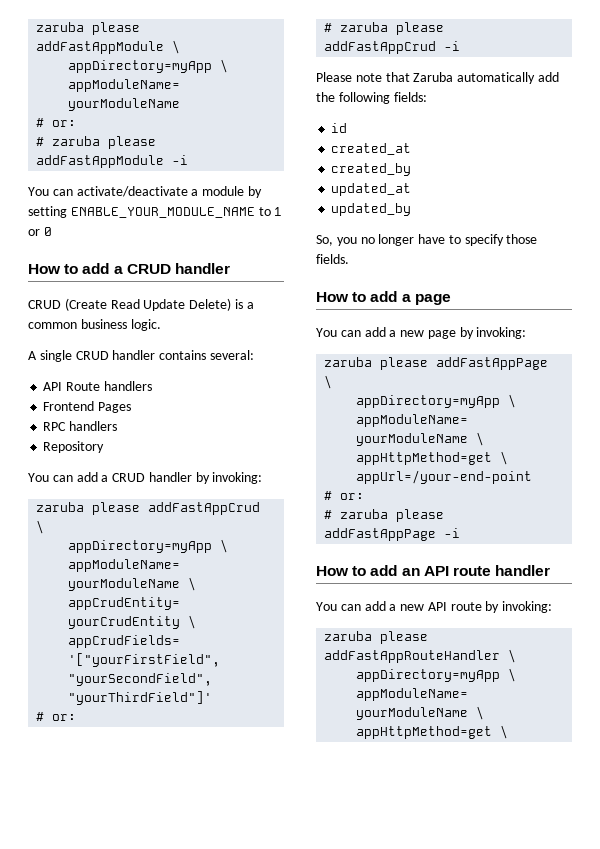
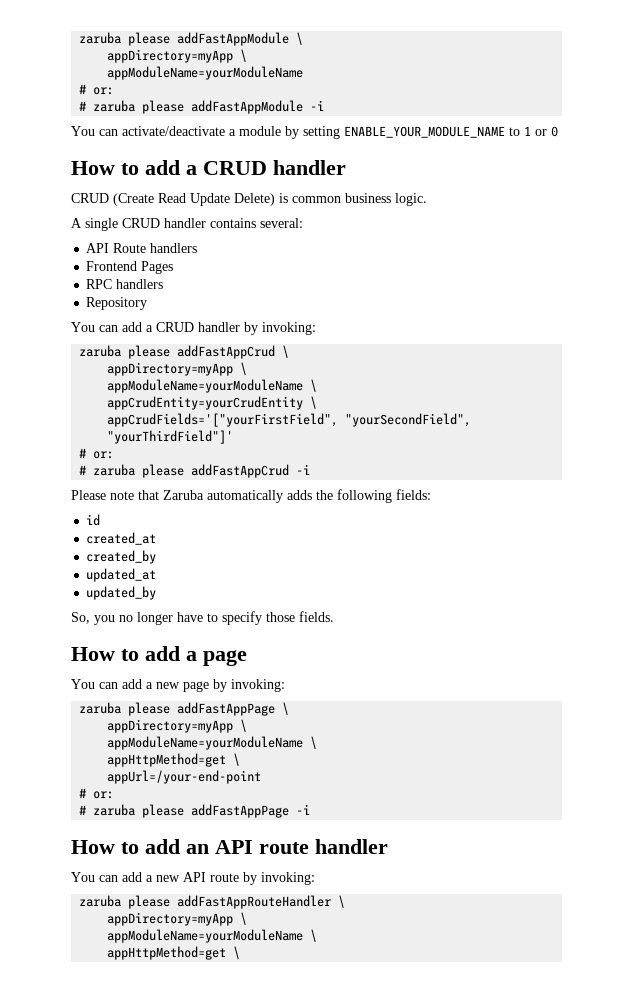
- CRUD (Create Read Update Delete) is a common business logic.
+ CRUD (Create Read Update Delete) is common business logic.
- Please note that Zaruba automatically add the following fields:
+ Please note that Zaruba automatically adds the following fields:

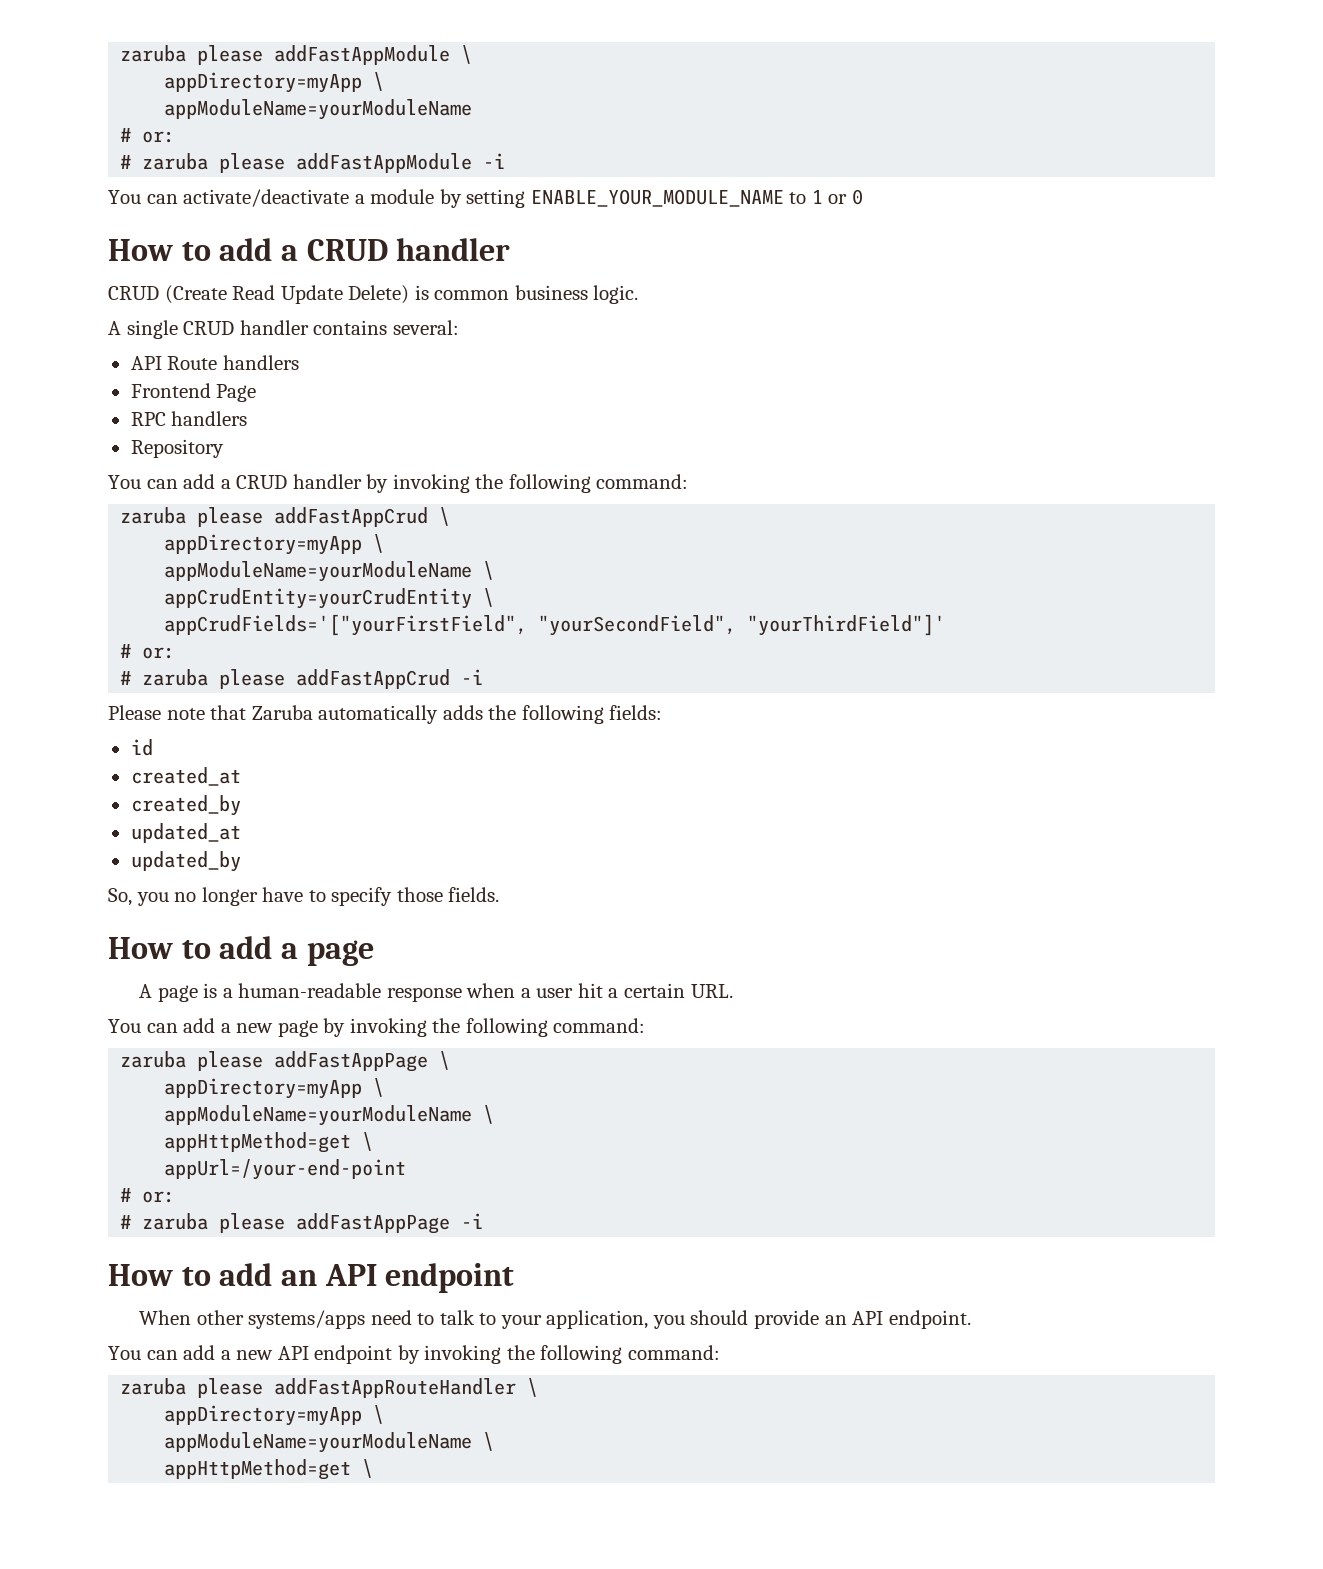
- Frontend Pages
+ Frontend Page
- You can add a CRUD handler by invoking:
+ You can add a CRUD handler by invoking the following command:
+ A page is a human-readable response when a user hit a certain URL.
- You can add a new page by invoking:
+ You can add a new page by invoking the following command:
- How to add an API route handler
+ How to add an API endpoint
+ When other systems/apps need to talk to your application, you should provide an API endpoint.
- You can add a new API route by invoking:
+ You can add a new API endpoint by invoking the following command:

